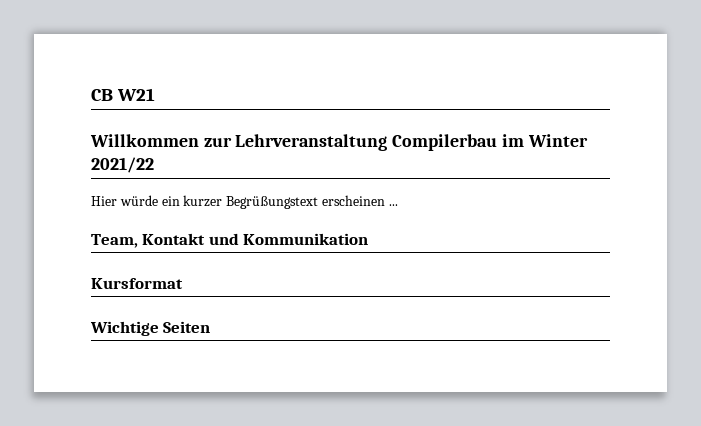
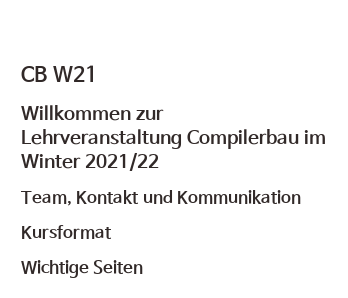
- Hier würde ein kurzer Begrüßungstext erscheinen ...

